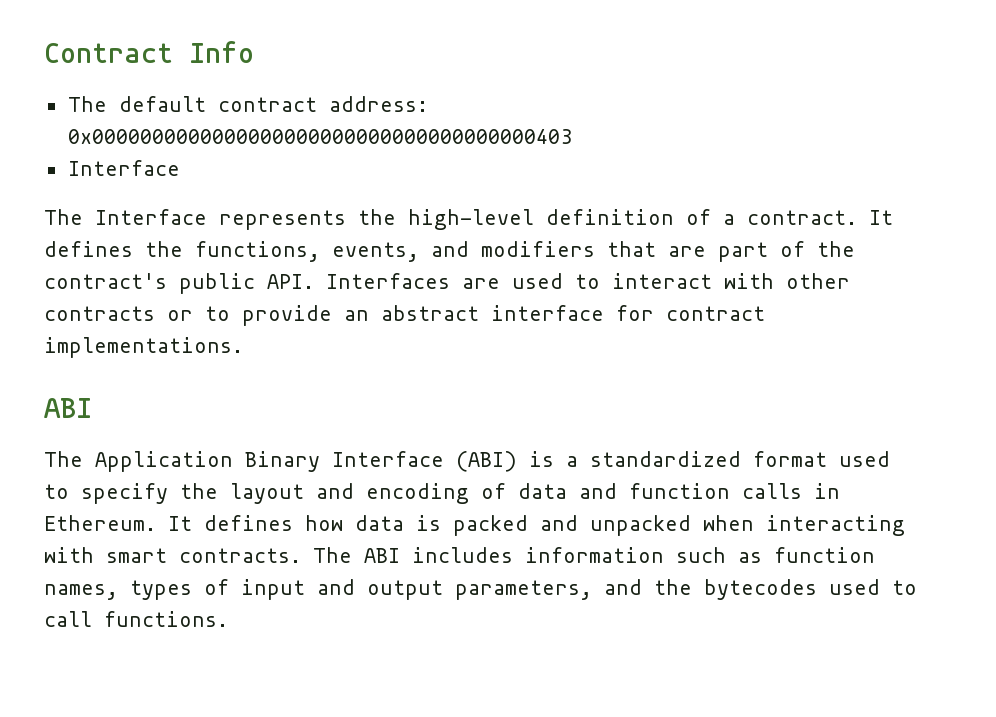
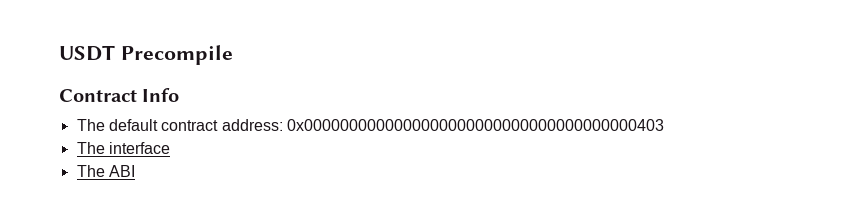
+ USDT Precompile
  The default contract address: 0x0000000000000000000000000000000000000403
- Interface
- The Interface represents the high-level definition of a contract. It defines the functions, events, and modifiers that are part of the contract's public API. Interfaces are used to interact with other contracts or to provide an abstract interface for contract implementations.
- ABI
- The Application Binary Interface (ABI) is a standardized format used to specify the layout and encoding of data and function calls in Ethereum. It defines how data is packed and unpacked when interacting with smart contracts. The ABI includes information such as function names, types of input and output parameters, and the bytecodes used to call functions.
+ The interface
+ The ABI

